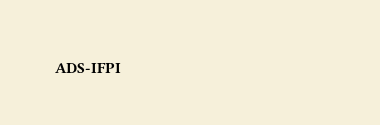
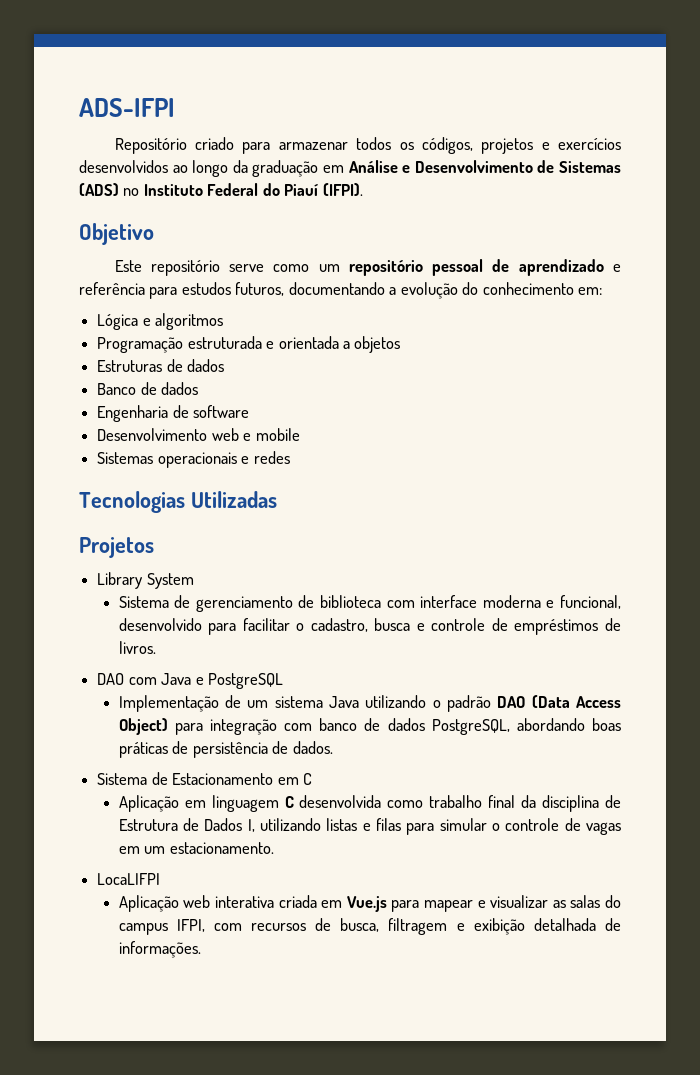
+ Repositório criado para armazenar todos os códigos, projetos e exercícios desenvolvidos ao longo da graduação em Análise e Desenvolvimento de Sistemas (ADS) no Instituto Federal do Piauí (IFPI).
+ Objetivo
+ Este repositório serve como um repositório pessoal de aprendizado e referência para estudos futuros, documentando a evolução do conhecimento em:
+ Lógica e algoritmos
+ Programação estruturada e orientada a objetos
+ Estruturas de dados
+ Banco de dados
+ Engenharia de software
+ Desenvolvimento web e mobile
+ Sistemas operacionais e redes
+ Tecnologias Utilizadas
+ Projetos
+ Library System
+ Sistema de gerenciamento de biblioteca com interface moderna e funcional, desenvolvido para facilitar o cadastro, busca e controle de empréstimos de livros.
+ DAO com Java e PostgreSQL
+ Implementação de um sistema Java utilizando o padrão DAO (Data Access Object) para integração com banco de dados PostgreSQL, abordando boas práticas de persistência de dados.
+ Sistema de Estacionamento em C
+ Aplicação em linguagem C desenvolvida como trabalho final da disciplina de Estrutura de Dados I, utilizando listas e filas para simular o controle de vagas em um estacionamento.
+ LocaLIFPI
+ Aplicação web interativa criada em Vue.js para mapear e visualizar as salas do campus IFPI, com recursos de busca, filtragem e exibição detalhada de informações.

